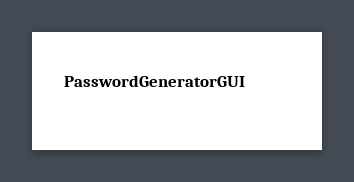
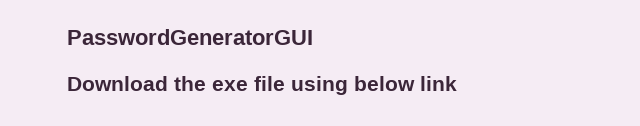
+ Download the exe file using below link

